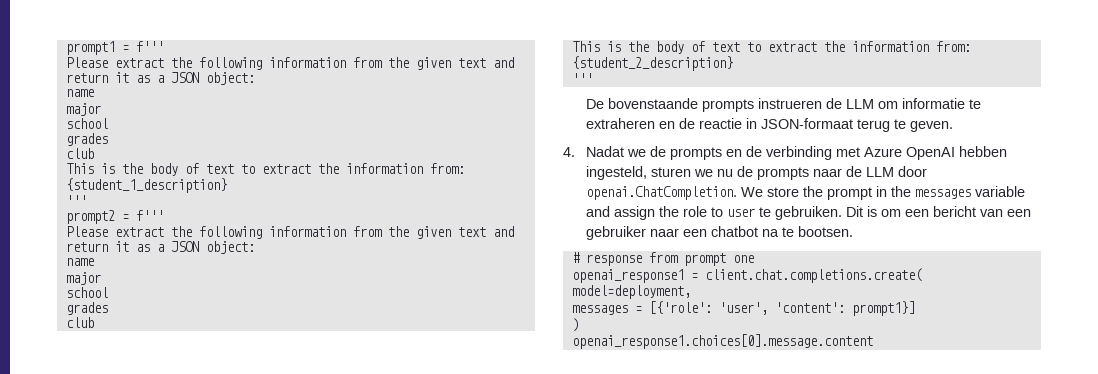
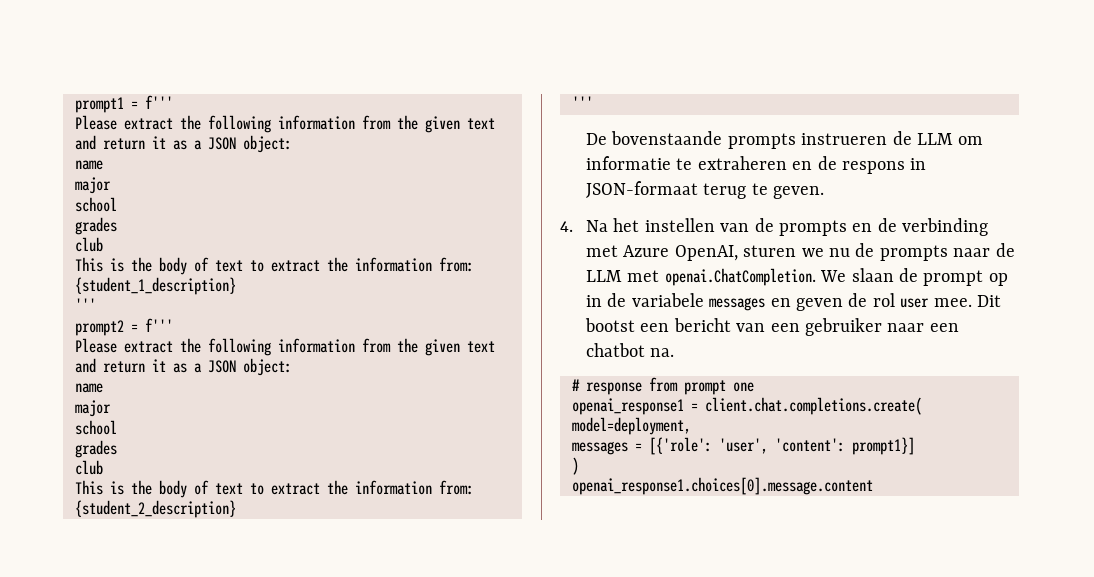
- De bovenstaande prompts instrueren de LLM om informatie te extraheren en de reactie in JSON-formaat terug te geven.
+ De bovenstaande prompts instrueren de LLM om informatie te extraheren en de respons in JSON-formaat terug te geven.
- 4. Nadat we de prompts en de verbinding met Azure OpenAI hebben ingesteld, sturen we nu de prompts naar de LLM door openai.ChatCompletion. We store the prompt in the messages variable and assign the role to user te gebruiken. Dit is om een bericht van een gebruiker naar een chatbot na te bootsen.
+ 4. Na het instellen van de prompts en de verbinding met Azure OpenAI, sturen we nu de prompts naar de LLM met openai.ChatCompletion. We slaan de prompt op in de variabele messages en geven de rol user mee. Dit bootst een bericht van een gebruiker naar een chatbot na.

